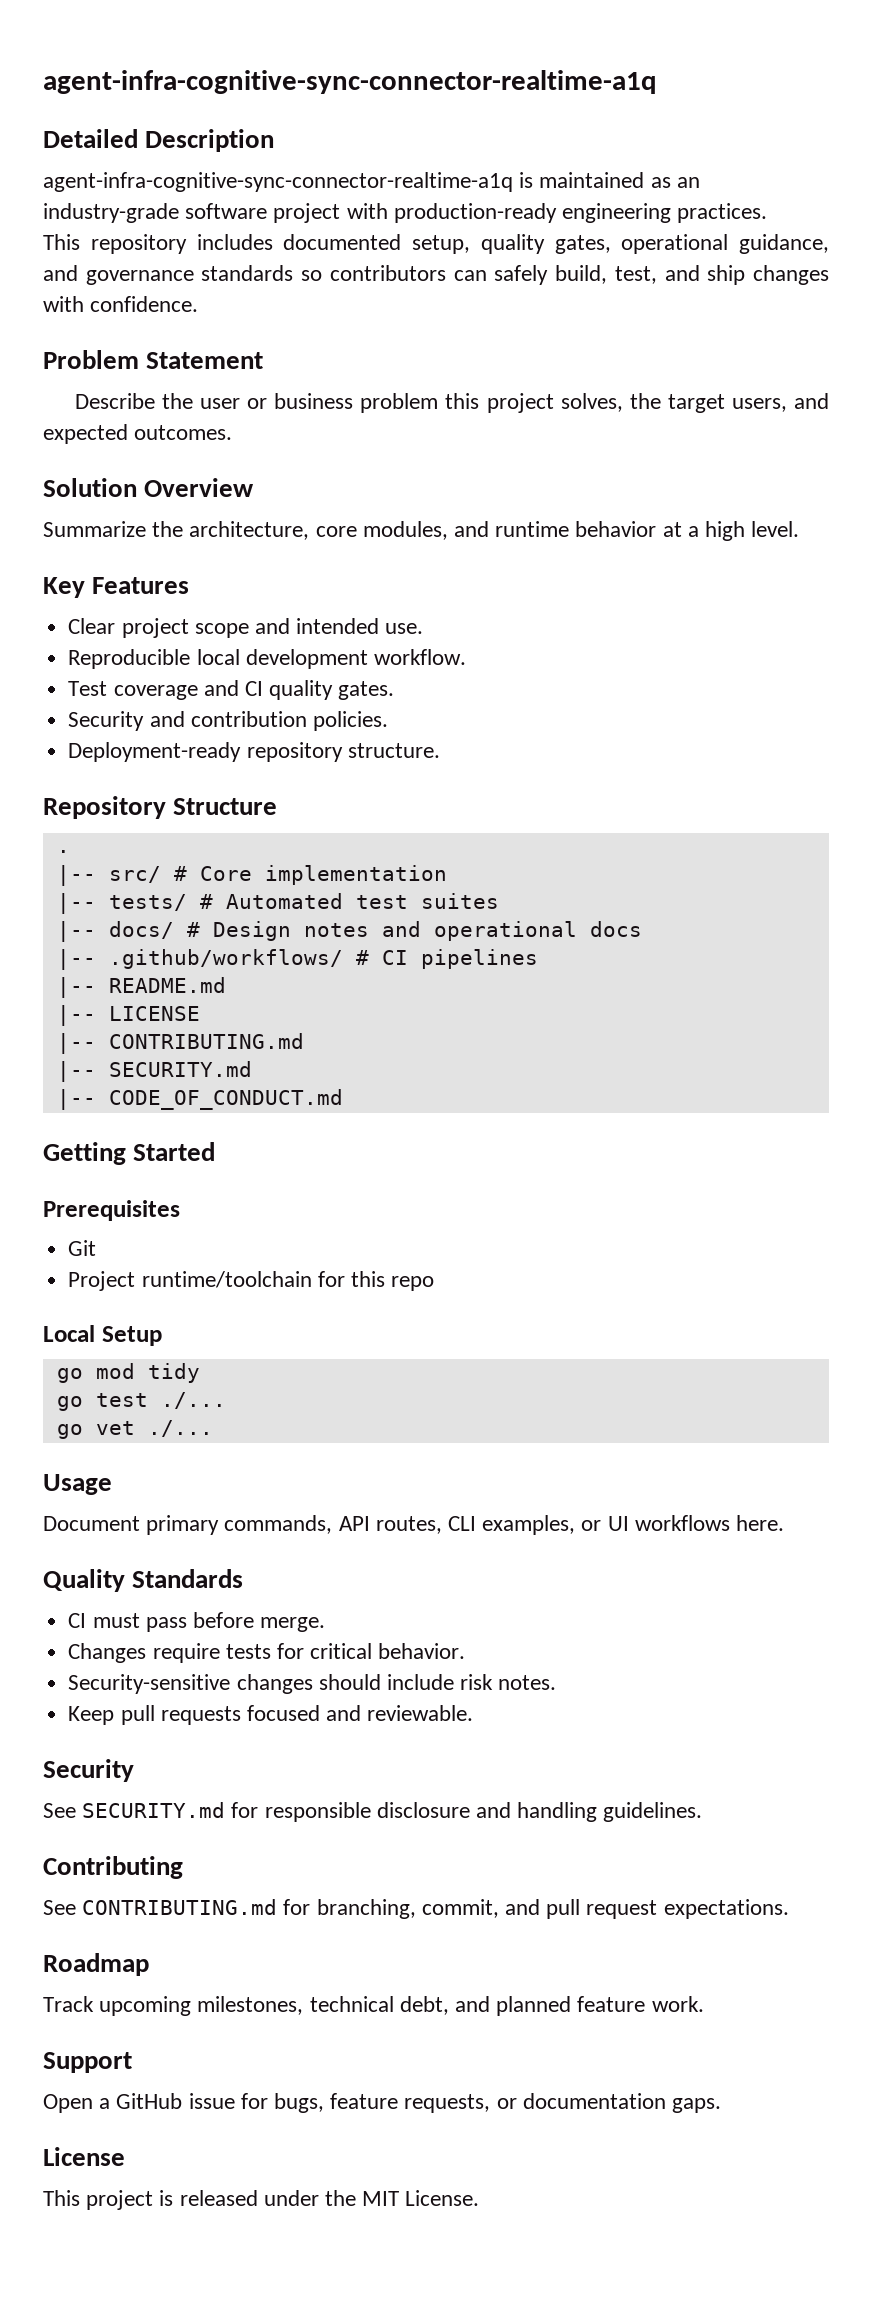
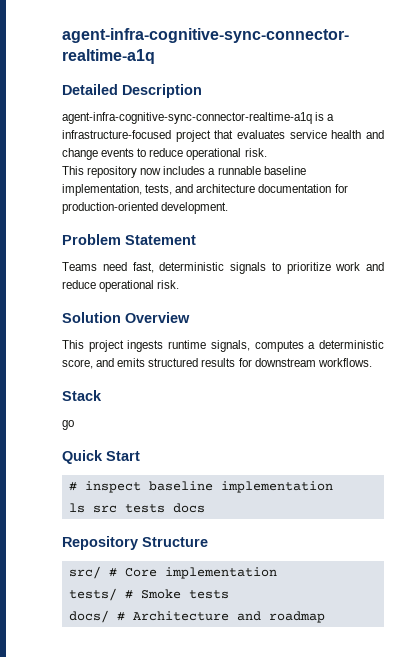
- agent-infra-cognitive-sync-connector-realtime-a1q is maintained as an industry-grade software project with production-ready engineering practices.
- This repository includes documented setup, quality gates, operational guidance, and governance standards so contributors can safely build, test, and ship changes with confidence.
+ agent-infra-cognitive-sync-connector-realtime-a1q is a infrastructure-focused project that evaluates service health and change events to reduce operational risk.
+ This repository now includes a runnable baseline implementation, tests, and architecture documentation for production-oriented development.
  Problem Statement
- Describe the user or business problem this project solves, the target users, and expected outcomes.
+ Teams need fast, deterministic signals to prioritize work and reduce operational risk.
  Solution Overview
- Summarize the architecture, core modules, and runtime behavior at a high level.
- Key Features
- Clear project scope and intended use.
- Reproducible local development workflow.
- Test coverage and CI quality gates.
- Security and contribution policies.
- Deployment-ready repository structure.
+ This project ingests runtime signals, computes a deterministic score, and emits structured results for downstream workflows.
+ Stack
+ go
+ Quick Start
+ # inspect baseline implementation
+ ls src tests docs
- .
- |-- src/ # Core implementation
+ src/ # Core implementation
- |-- tests/ # Automated test suites
- |-- docs/ # Design notes and operational docs
- |-- .github/workflows/ # CI pipelines
- |-- README.md
- |-- LICENSE
- |-- CONTRIBUTING.md
- |-- SECURITY.md
- |-- CODE_OF_CONDUCT.md
- Getting Started
- Prerequisites
- Git
- Project runtime/toolchain for this repo
- Local Setup
- go mod tidy
- go test ./...
- go vet ./...
- Usage
- Document primary commands, API routes, CLI examples, or UI workflows here.
- Quality Standards
- CI must pass before merge.
- Changes require tests for critical behavior.
- Security-sensitive changes should include risk notes.
- Keep pull requests focused and reviewable.
- Security
- See SECURITY.md for responsible disclosure and handling guidelines.
- Contributing
- See CONTRIBUTING.md for branching, commit, and pull request expectations.
- Roadmap
- Track upcoming milestones, technical debt, and planned feature work.
- Support
- Open a GitHub issue for bugs, feature requests, or documentation gaps.
- License
- This project is released under the MIT License.
+ tests/ # Smoke tests
+ docs/ # Architecture and roadmap

